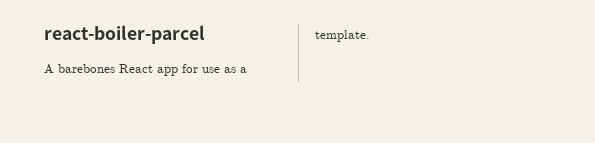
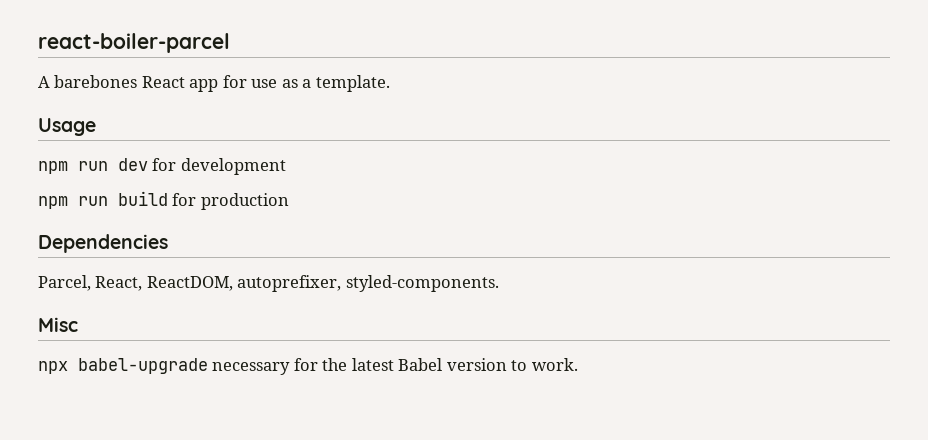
+ Usage
+ npm run dev for development
+ npm run build for production
+ Dependencies
+ Parcel, React, ReactDOM, autoprefixer, styled-components.
+ Misc
+ npx babel-upgrade necessary for the latest Babel version to work.

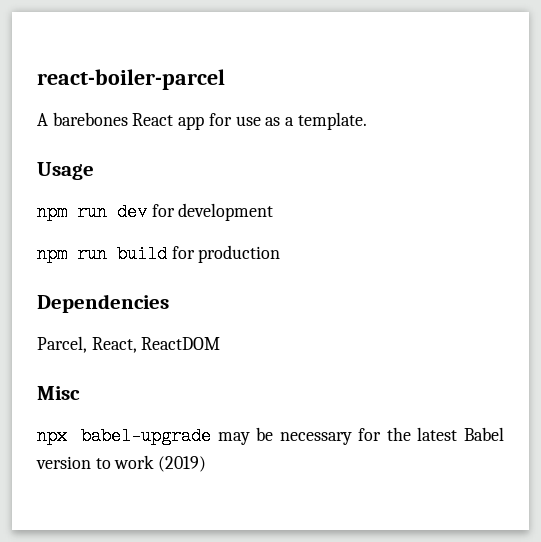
- Parcel, React, ReactDOM, autoprefixer, styled-components.
+ Parcel, React, ReactDOM
- npx babel-upgrade necessary for the latest Babel version to work.
+ npx babel-upgrade may be necessary for the latest Babel version to work (2019)

